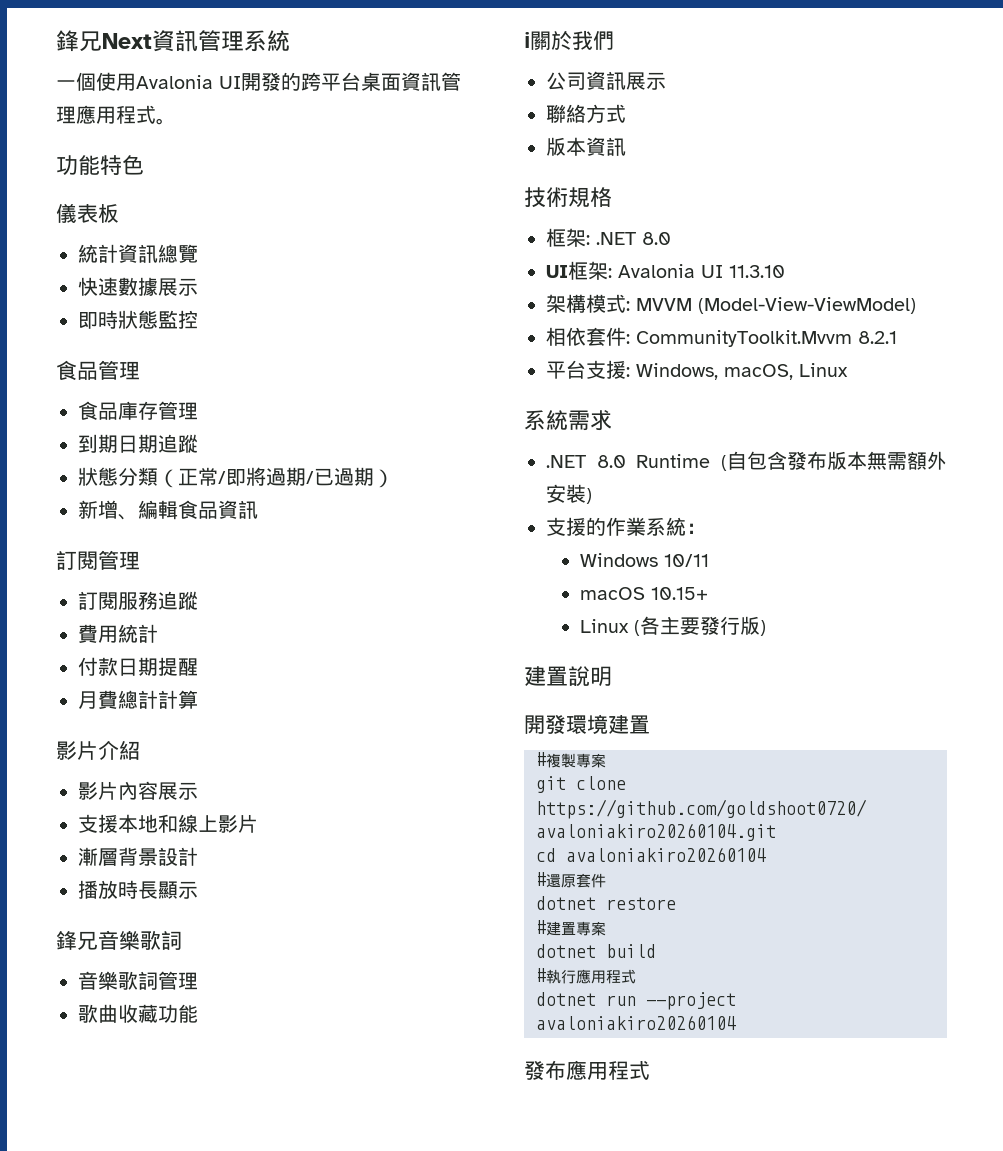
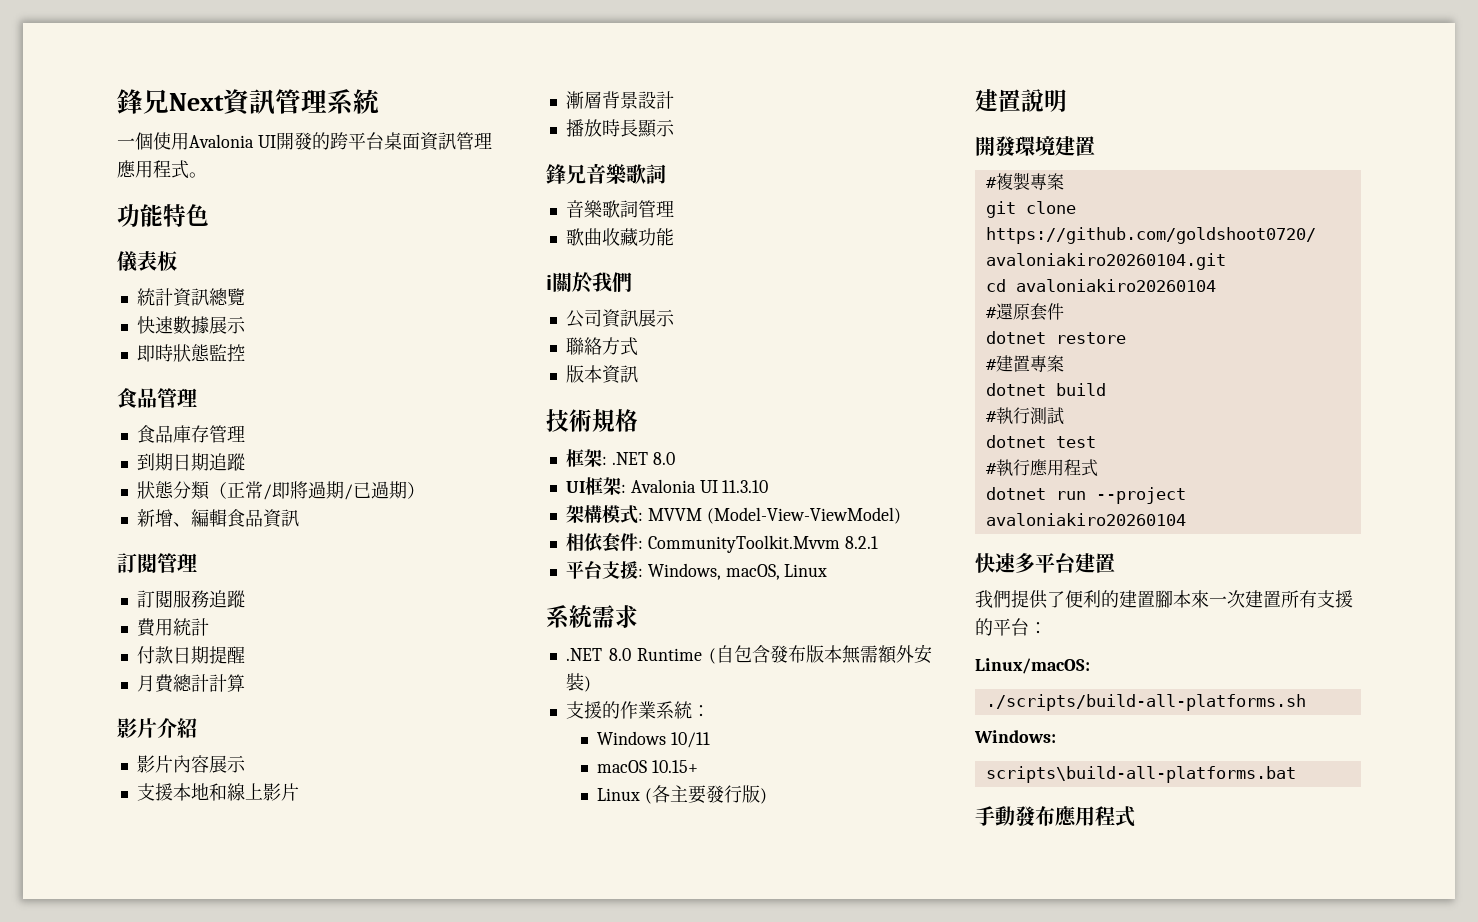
+ #執行測試
+ dotnet test
- 發布應用程式
+ 快速多平台建置
+ 我們提供了便利的建置腳本來一次建置所有支援的平台：
+ Linux/macOS:
+ ./scripts/build-all-platforms.sh
+ Windows:
+ scripts\build-all-platforms.bat
+ 手動發布應用程式

